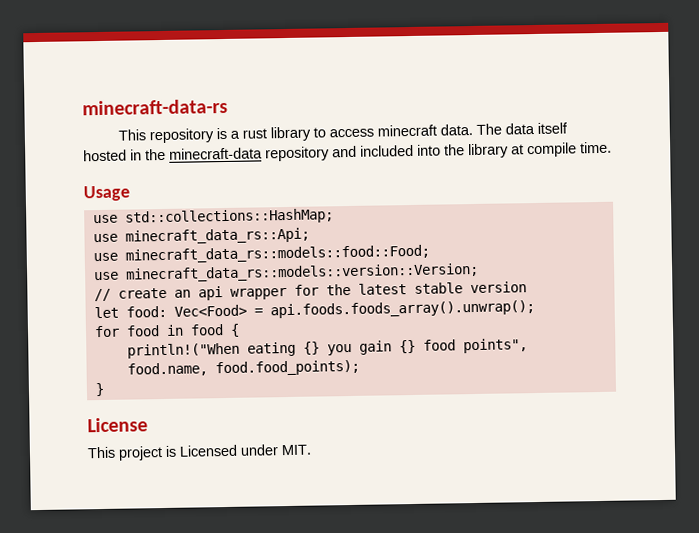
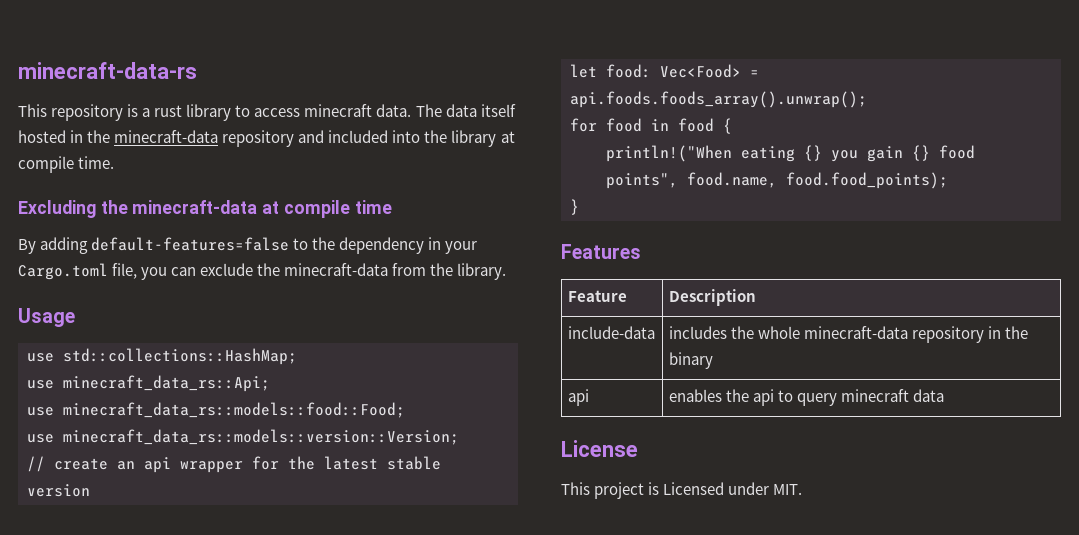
+ Excluding the minecraft-data at compile time
+ By adding default-features=false to the dependency in your Cargo.toml file, you can exclude the minecraft-data from the library.
+ Features
+ Feature | Description
+ include-data | includes the whole minecraft-data repository in the binary
+ api | enables the api to query minecraft data

